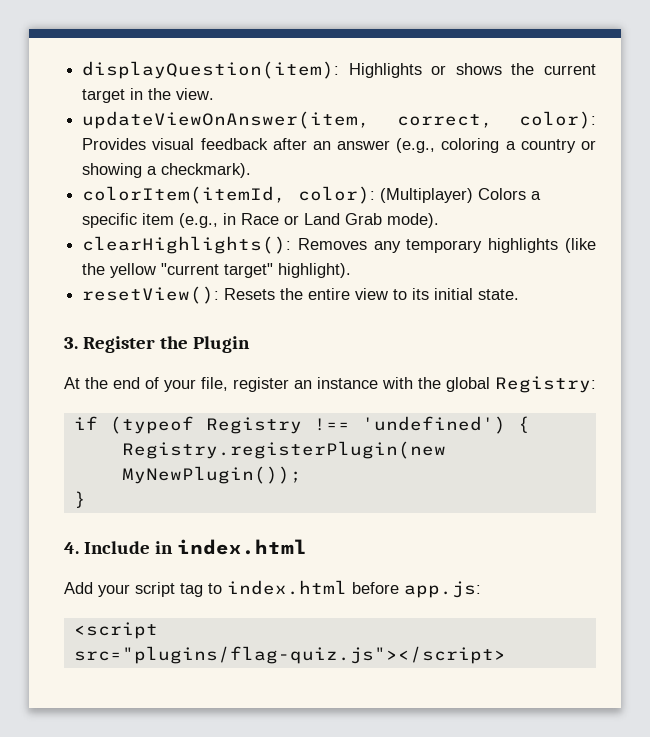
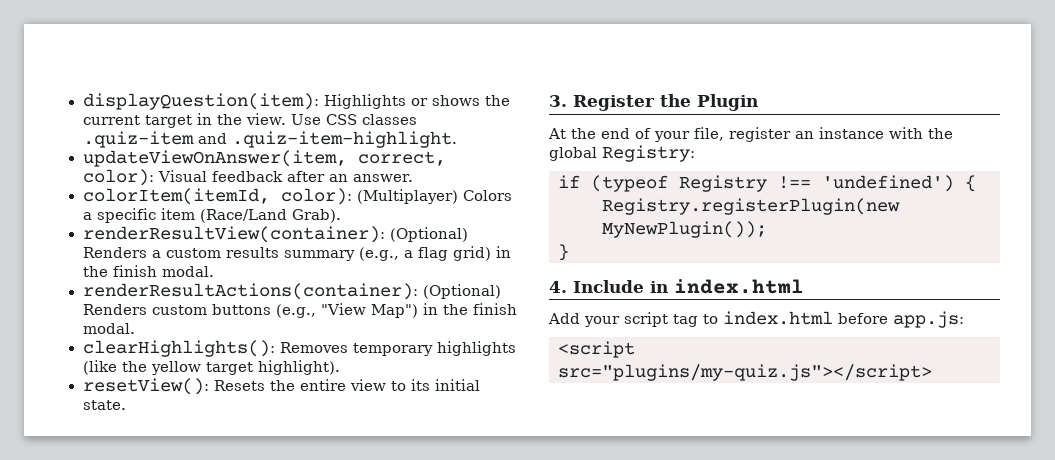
+ Use CSS classes .quiz-item and .quiz-item-highlight.
- updateViewOnAnswer(item, correct, color): Provides visual feedback after an answer (e.g., coloring a country or showing a checkmark).
+ updateViewOnAnswer(item, correct, color): Visual feedback after an answer.
- colorItem(itemId, color): (Multiplayer) Colors a specific item (e.g., in Race or Land Grab mode).
+ colorItem(itemId, color): (Multiplayer) Colors a specific item (Race/Land Grab).
+ renderResultView(container): (Optional) Renders a custom results summary (e.g., a flag grid) in the finish modal.
+ renderResultActions(container): (Optional) Renders custom buttons (e.g., "View Map") in the finish modal.
- clearHighlights(): Removes any temporary highlights (like the yellow "current target" highlight).
+ clearHighlights(): Removes temporary highlights (like the yellow target highlight).
- <script src="plugins/flag-quiz.js"></script>
+ <script src="plugins/my-quiz.js"></script>

